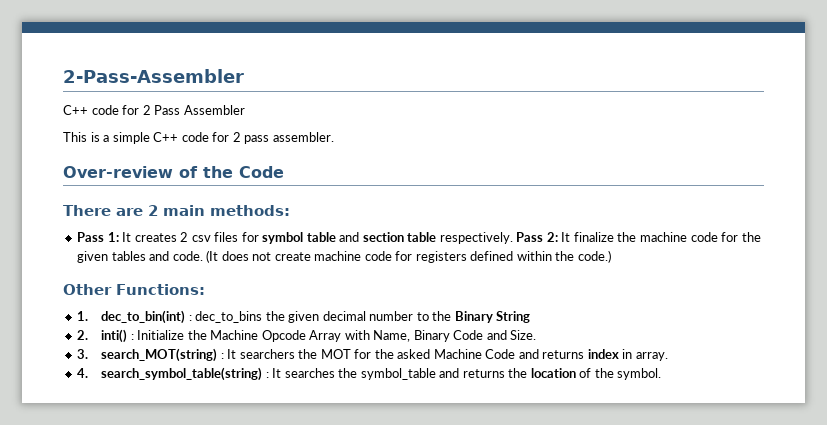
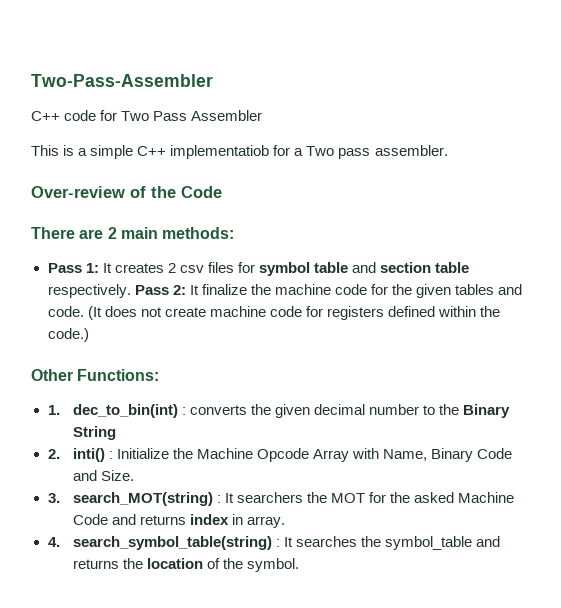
- 2-Pass-Assembler
- C++ code for 2 Pass Assembler
+ Two-Pass-Assembler
+ C++ code for Two Pass Assembler
- This is a simple C++ code for 2 pass assembler.
+ This is a simple C++ implementatiob for a Two pass assembler.
- 1. dec_to_bin(int) : dec_to_bins the given decimal number to the Binary String
+ 1. dec_to_bin(int) : converts the given decimal number to the Binary String

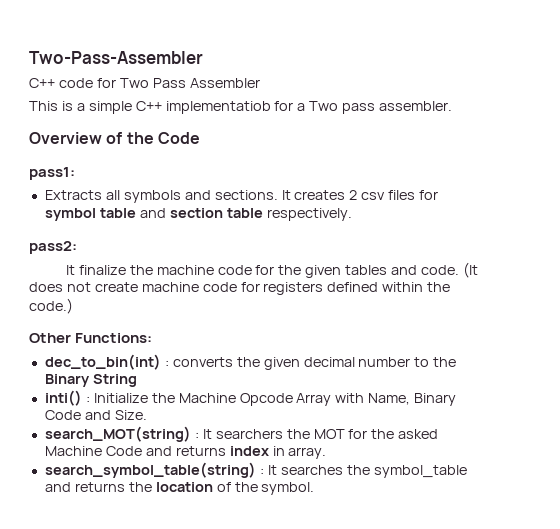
- Over-review of the Code
+ Overview of the Code
- There are 2 main methods:
- Pass 1: It creates 2 csv files for symbol table and section table respectively. Pass 2: It finalize the machine code for the given tables and code.
+ pass1:
+ Extracts all symbols and sections. It creates 2 csv files for symbol table and section table respectively.
+ pass2:
+ It finalize the machine code for the given tables and code.
- 1. dec_to_bin(int) : converts the given decimal number to the Binary String
+ dec_to_bin(int) : converts the given decimal number to the Binary String
- 2. inti() : Initialize the Machine Opcode Array with Name, Binary Code and Size.
+ inti() : Initialize the Machine Opcode Array with Name, Binary Code and Size.
- 3. search_MOT(string) : It searchers the MOT for the asked Machine Code and returns index in array.
+ search_MOT(string) : It searchers the MOT for the asked Machine Code and returns index in array.
- 4. search_symbol_table(string) : It searches the symbol_table and returns the location of the symbol.
+ search_symbol_table(string) : It searches the symbol_table and returns the location of the symbol.

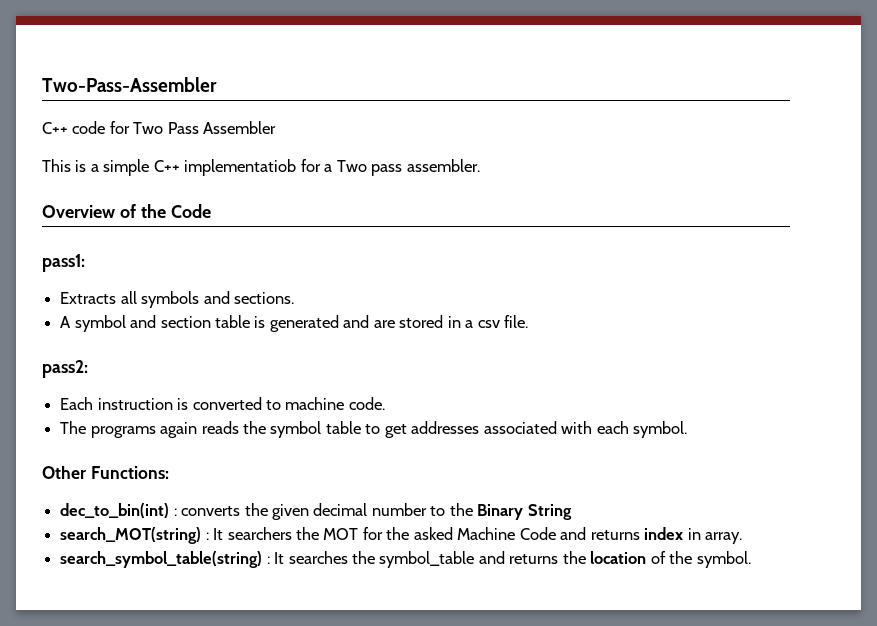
- Extracts all symbols and sections. It creates 2 csv files for symbol table and section table respectively.
+ Extracts all symbols and sections.
+ A symbol and section table is generated and are stored in a csv file.
  pass2:
- It finalize the machine code for the given tables and code. (It does not create machine code for registers defined within the code.)
+ Each instruction is converted to machine code.
+ The programs again reads the symbol table to get addresses associated with each symbol.
- inti() : Initialize the Machine Opcode Array with Name, Binary Code and Size.

